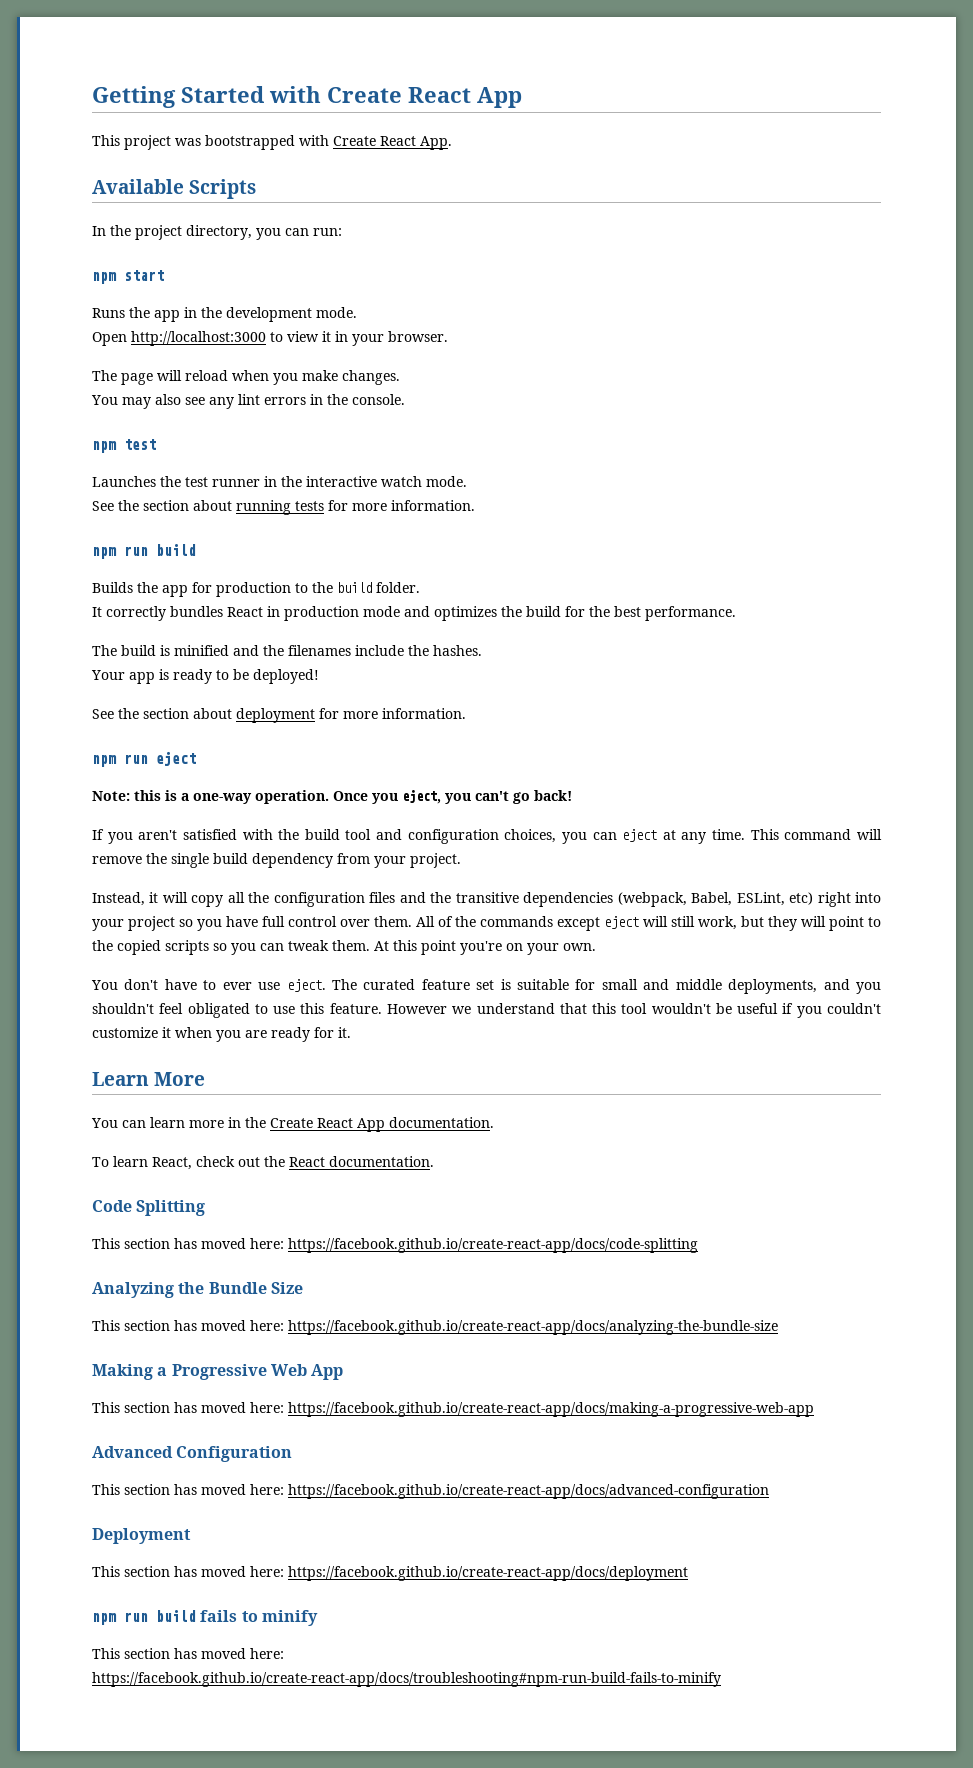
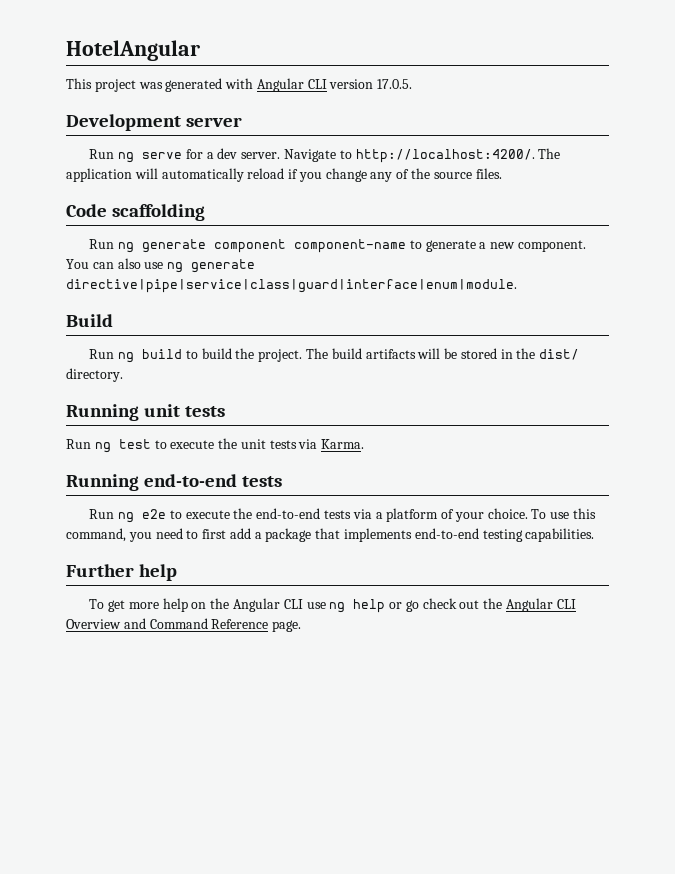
- Getting Started with Create React App
- This project was bootstrapped with Create React App.
- Available Scripts
- In the project directory, you can run:
- npm start
- Runs the app in the development mode.
- Open http://localhost:3000 to view it in your browser.
- The page will reload when you make changes.
- You may also see any lint errors in the console.
- npm test
- Launches the test runner in the interactive watch mode.
- See the section about running tests for more information.
- npm run build
- Builds the app for production to the build folder.
- It correctly bundles React in production mode and optimizes the build for the best performance.
- The build is minified and the filenames include the hashes.
- Your app is ready to be deployed!
- See the section about deployment for more information.
- npm run eject
- Note: this is a one-way operation. Once you eject, you can't go back!
- If you aren't satisfied with the build tool and configuration choices, you can eject at any time. This command will remove the single build dependency from your project.
- Instead, it will copy all the configuration files and the transitive dependencies (webpack, Babel, ESLint, etc) right into your project so you have full control over them. All of the commands except eject will still work, but they will point to the copied scripts so you can tweak them. At this point you're on your own.
- You don't have to ever use eject. The curated feature set is suitable for small and middle deployments, and you shouldn't feel obligated to use this feature. However we understand that this tool wouldn't be useful if you couldn't customize it when you are ready for it.
- Learn More
- You can learn more in the Create React App documentation.
- To learn React, check out the React documentation.
- Code Splitting
- This section has moved here: https://facebook.github.io/create-react-app/docs/code-splitting
- Analyzing the Bundle Size
- This section has moved here: https://facebook.github.io/create-react-app/docs/analyzing-the-bundle-size
- Making a Progressive Web App
- This section has moved here: https://facebook.github.io/create-react-app/docs/making-a-progressive-web-app
- Advanced Configuration
- This section has moved here: https://facebook.github.io/create-react-app/docs/advanced-configuration
- Deployment
- This section has moved here: https://facebook.github.io/create-react-app/docs/deployment
- npm run build fails to minify
- This section has moved here: https://facebook.github.io/create-react-app/docs/troubleshooting#npm-run-build-fails-to-minify
+ HotelAngular
+ This project was generated with Angular CLI version 17.0.5.
+ Development server
+ Run ng serve for a dev server. Navigate to http://localhost:4200/. The application will automatically reload if you change any of the source files.
+ Code scaffolding
+ Run ng generate component component-name to generate a new component. You can also use ng generate directive|pipe|service|class|guard|interface|enum|module.
+ Build
+ Run ng build to build the project. The build artifacts will be stored in the dist/ directory.
+ Running unit tests
+ Run ng test to execute the unit tests via Karma.
+ Running end-to-end tests
+ Run ng e2e to execute the end-to-end tests via a platform of your choice. To use this command, you need to first add a package that implements end-to-end testing capabilities.
+ Further help
+ To get more help on the Angular CLI use ng help or go check out the Angular CLI Overview and Command Reference page.

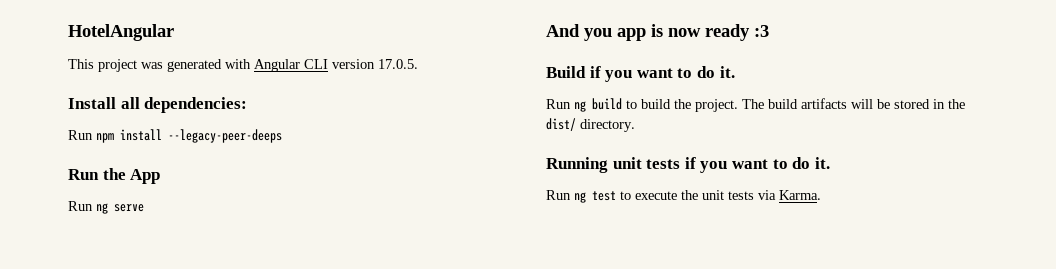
- Development server
- Run ng serve for a dev server. Navigate to http://localhost:4200/. The application will automatically reload if you change any of the source files.
- Code scaffolding
- Run ng generate component component-name to generate a new component. You can also use ng generate directive|pipe|service|class|guard|interface|enum|module.
- Build
+ Install all dependencies:
+ Run npm install --legacy-peer-deeps
+ Run the App
+ Run ng serve
+ And you app is now ready :3
+ Build if you want to do it.
- Running unit tests
+ Running unit tests if you want to do it.
- Running end-to-end tests
- Run ng e2e to execute the end-to-end tests via a platform of your choice. To use this command, you need to first add a package that implements end-to-end testing capabilities.
- Further help
- To get more help on the Angular CLI use ng help or go check out the Angular CLI Overview and Command Reference page.

